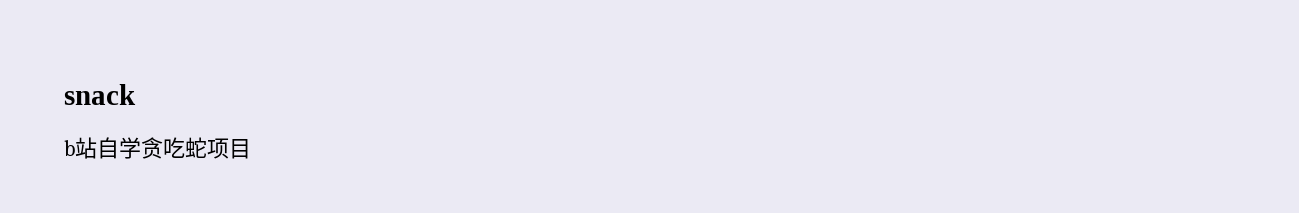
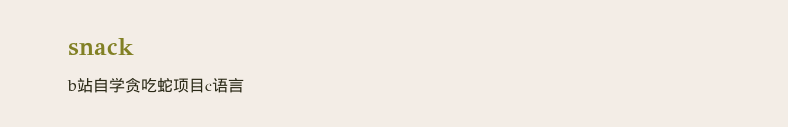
- b站自学贪吃蛇项目
+ b站自学贪吃蛇项目c语言

